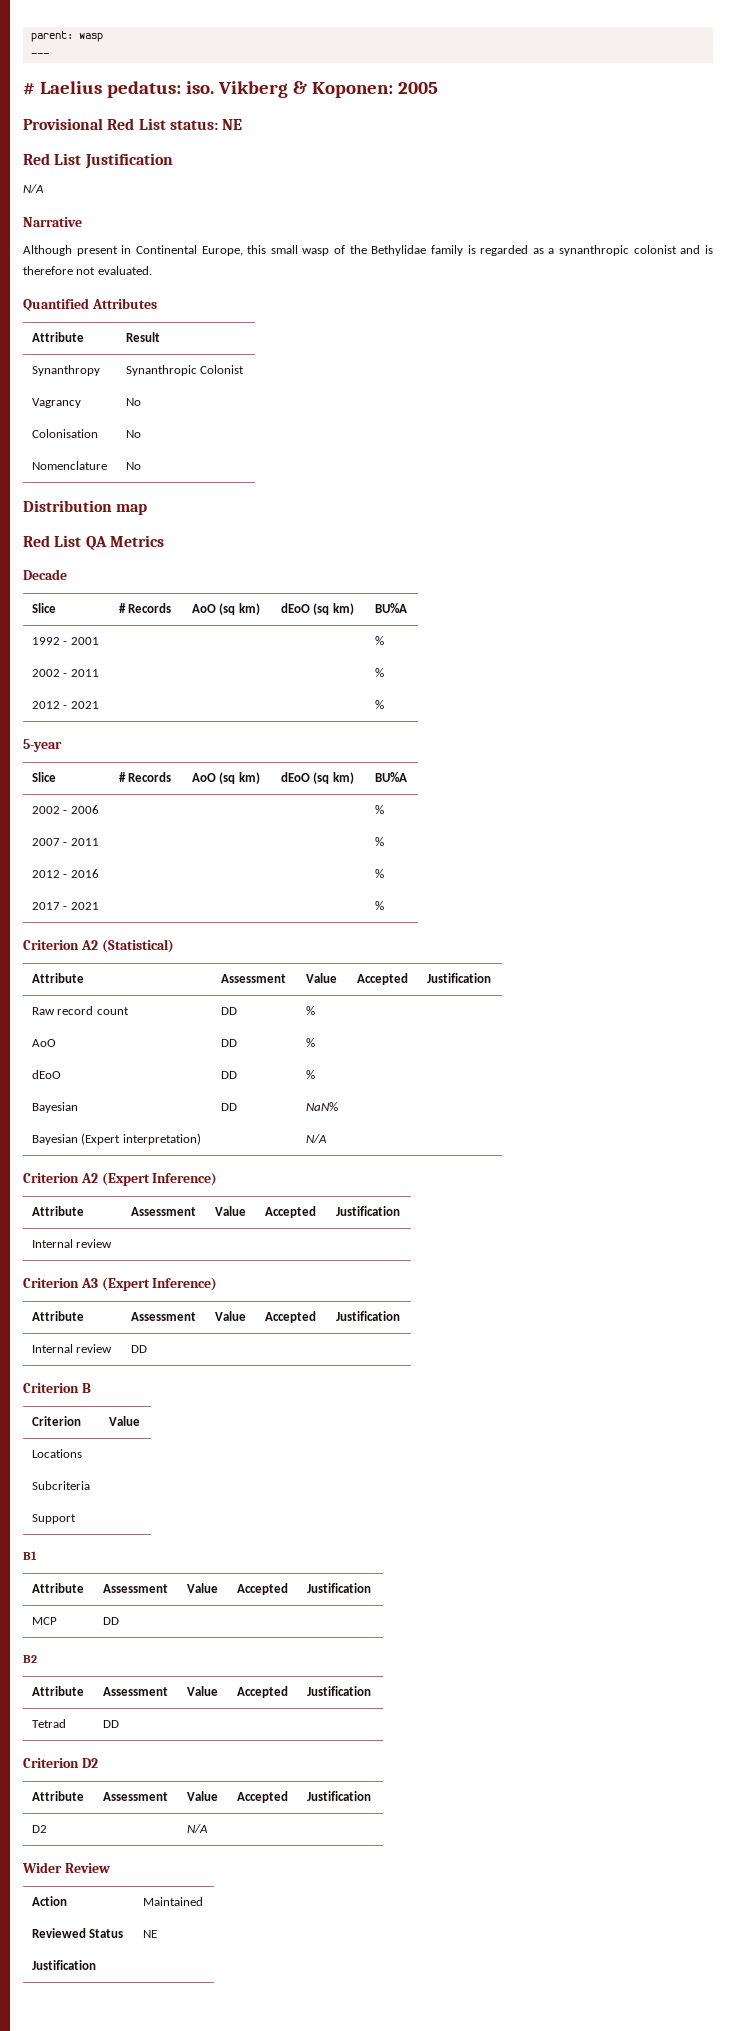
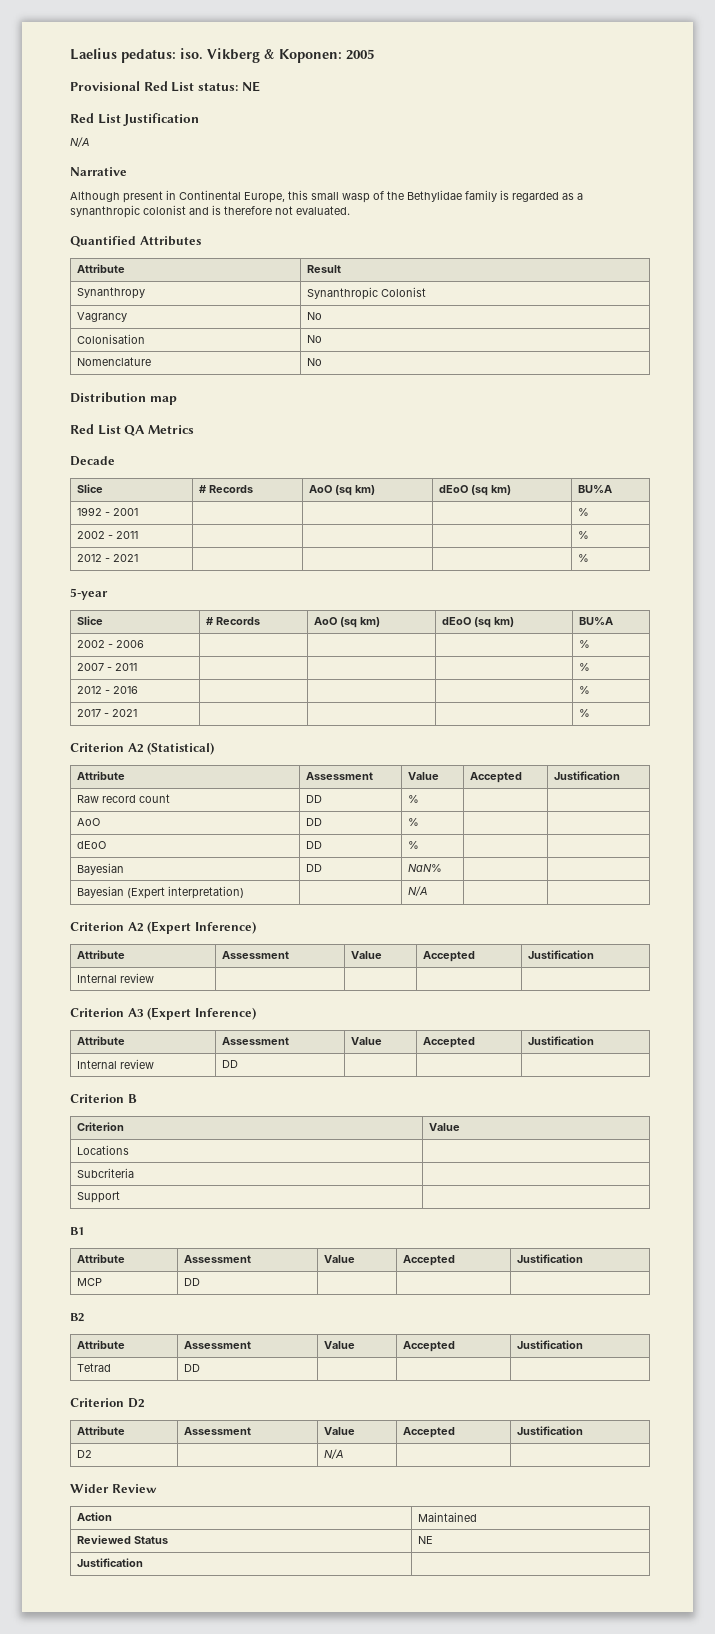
- parent: wasp
- ---
- # Laelius pedatus: iso.
+ Laelius pedatus: iso.

